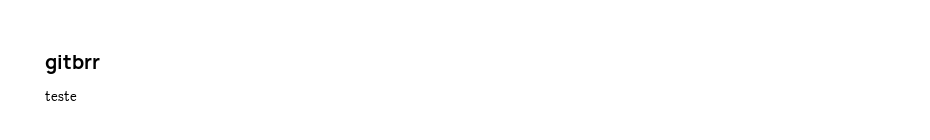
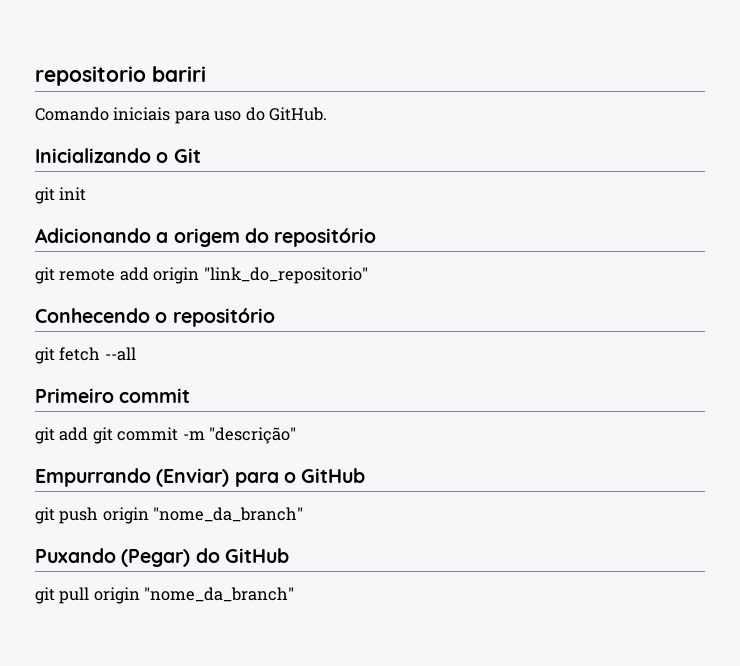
- gitbrr
- teste
+ repositorio bariri
+ Comando iniciais para uso do GitHub.
+ Inicializando o Git
+ git init
+ Adicionando a origem do repositório
+ git remote add origin "link_do_repositorio"
+ Conhecendo o repositório
+ git fetch --all
+ Primeiro commit
+ git add git commit -m "descrição"
+ Empurrando (Enviar) para o GitHub
+ git push origin "nome_da_branch"
+ Puxando (Pegar) do GitHub
+ git pull origin "nome_da_branch"

